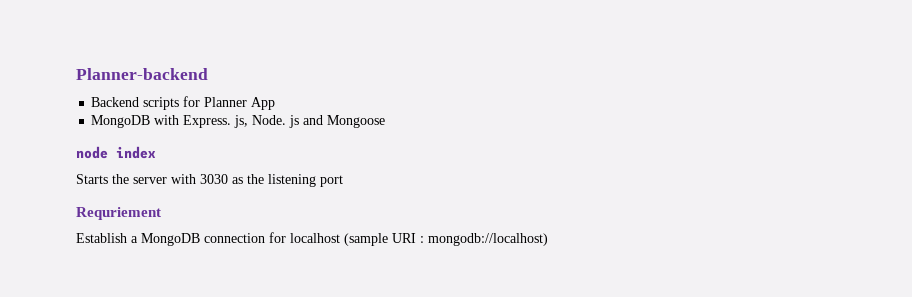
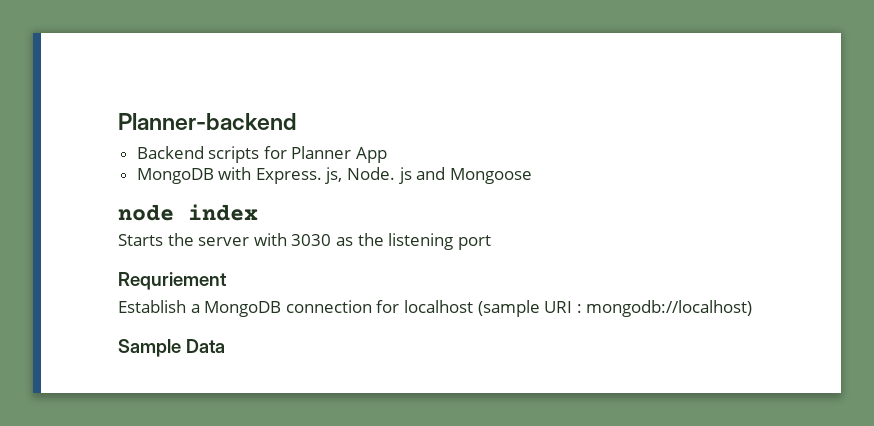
+ Sample Data

